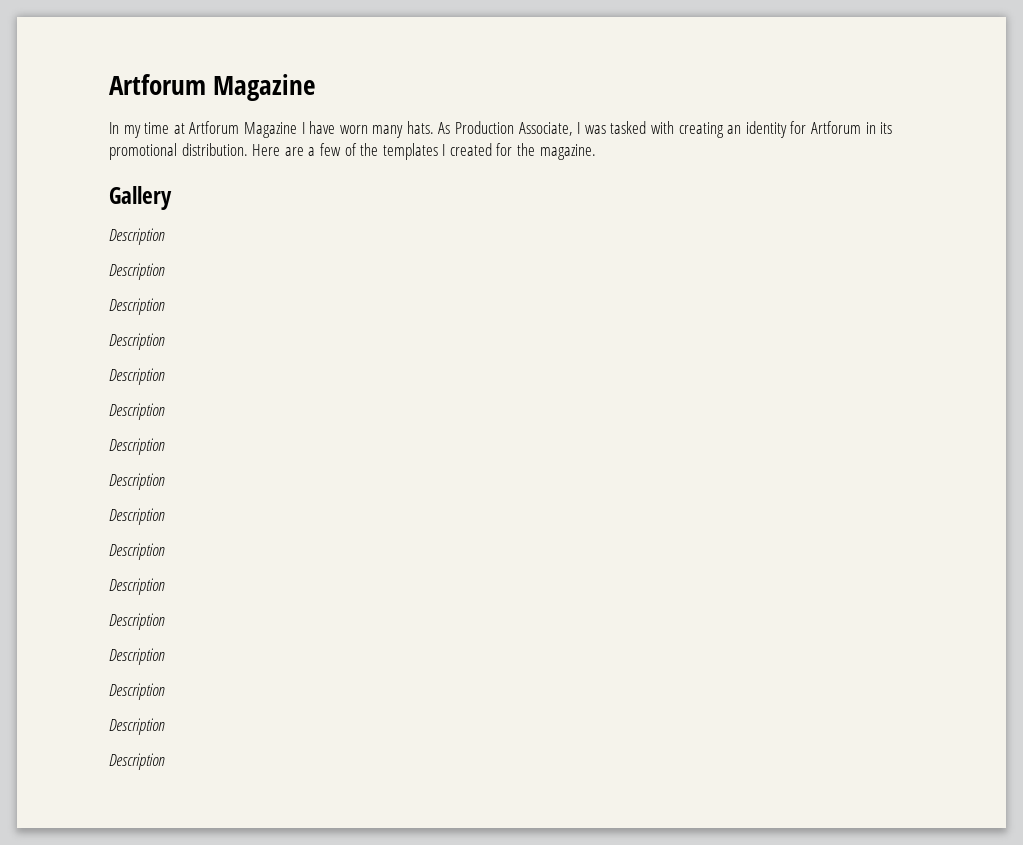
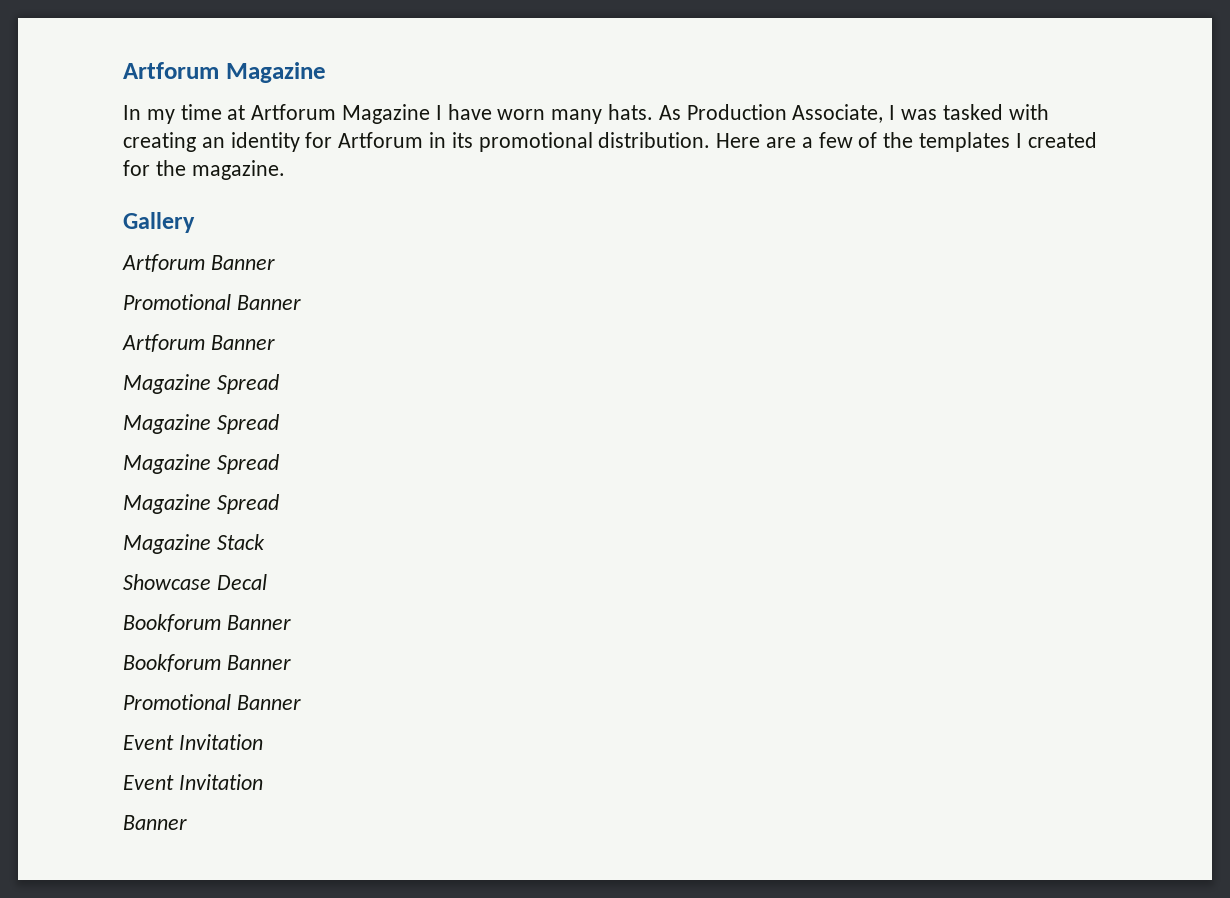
  Gallery
- Description
- Description
- Description
- Description
- Description
- Description
- Description
- Description
- Description
- Description
- Description
- Description
- Description
- Description
- Description
- Description
+ Artforum Banner
+ Promotional Banner
+ Artforum Banner
+ Magazine Spread
+ Magazine Spread
+ Magazine Spread
+ Magazine Spread
+ Magazine Stack
+ Showcase Decal
+ Bookforum Banner
+ Bookforum Banner
+ Promotional Banner
+ Event Invitation
+ Event Invitation
+ Banner

